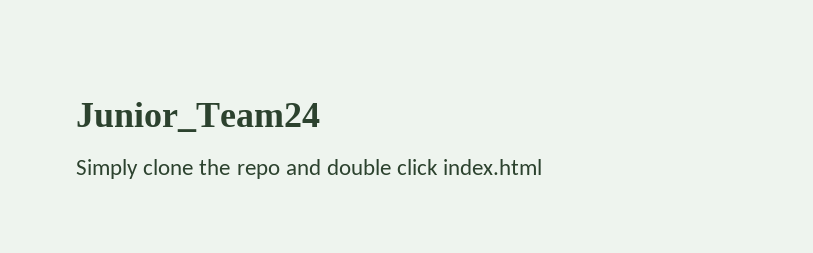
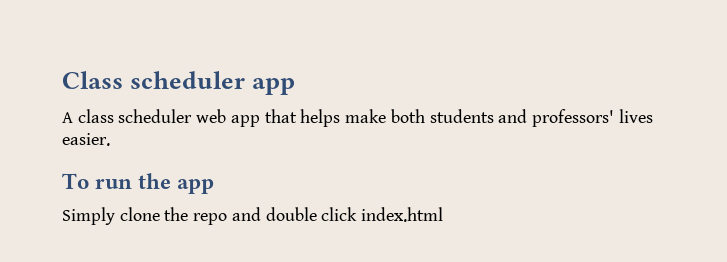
- Junior_Team24
+ Class scheduler app
+ A class scheduler web app that helps make both students and professors' lives easier.
+ To run the app

